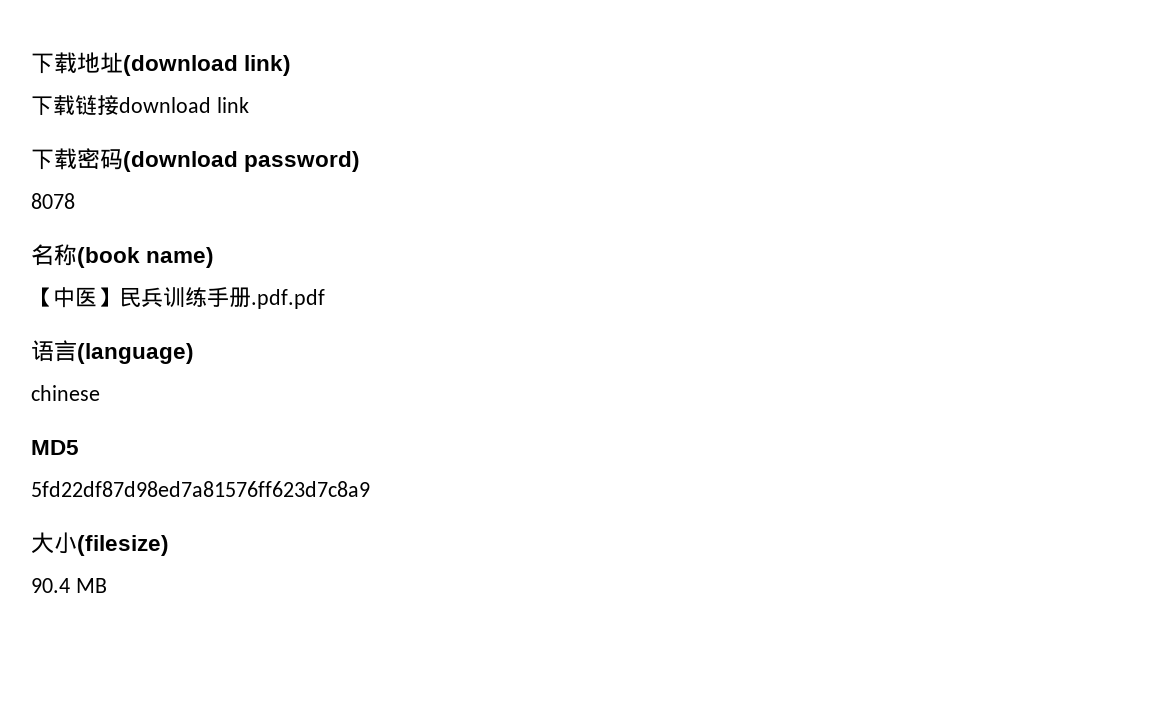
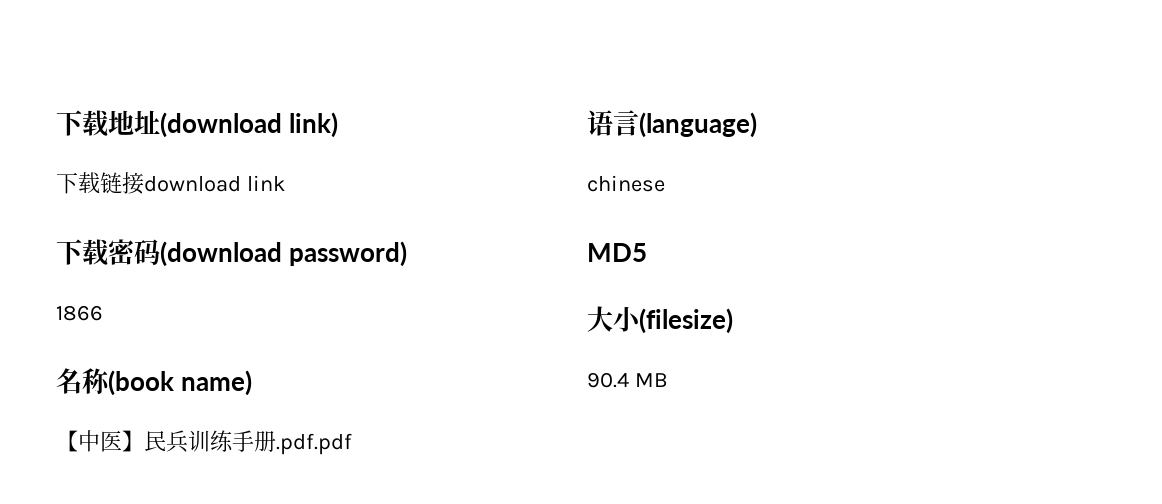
- 8078
+ 1866
- 5fd22df87d98ed7a81576ff623d7c8a9

